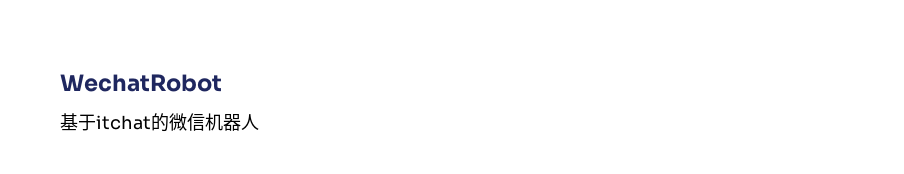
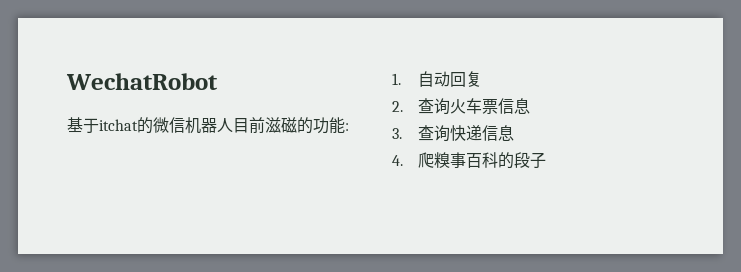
- 基于itchat的微信机器人
+ 基于itchat的微信机器人目前滋磁的功能:
+ 1.自动回复
+ 2.查询火车票信息
+ 3.查询快递信息
+ 4.爬糗事百科的段子

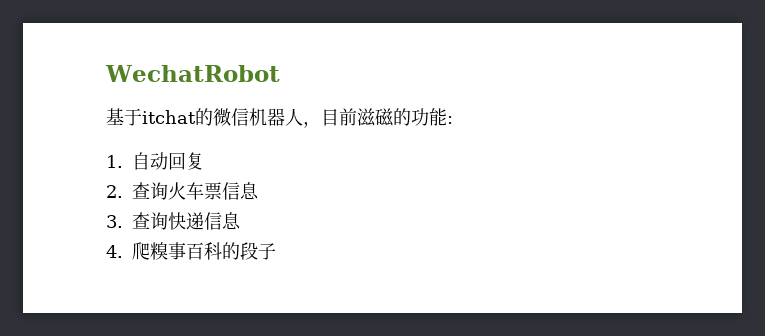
- 基于itchat的微信机器人目前滋磁的功能:
+ 基于itchat的微信机器人，目前滋磁的功能:

